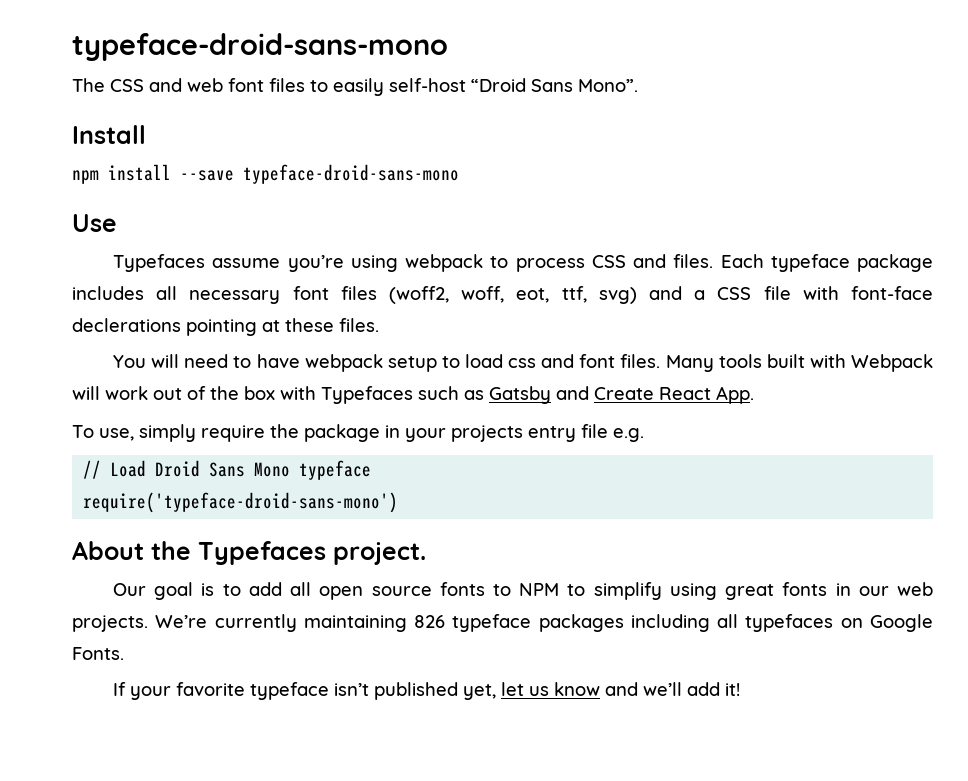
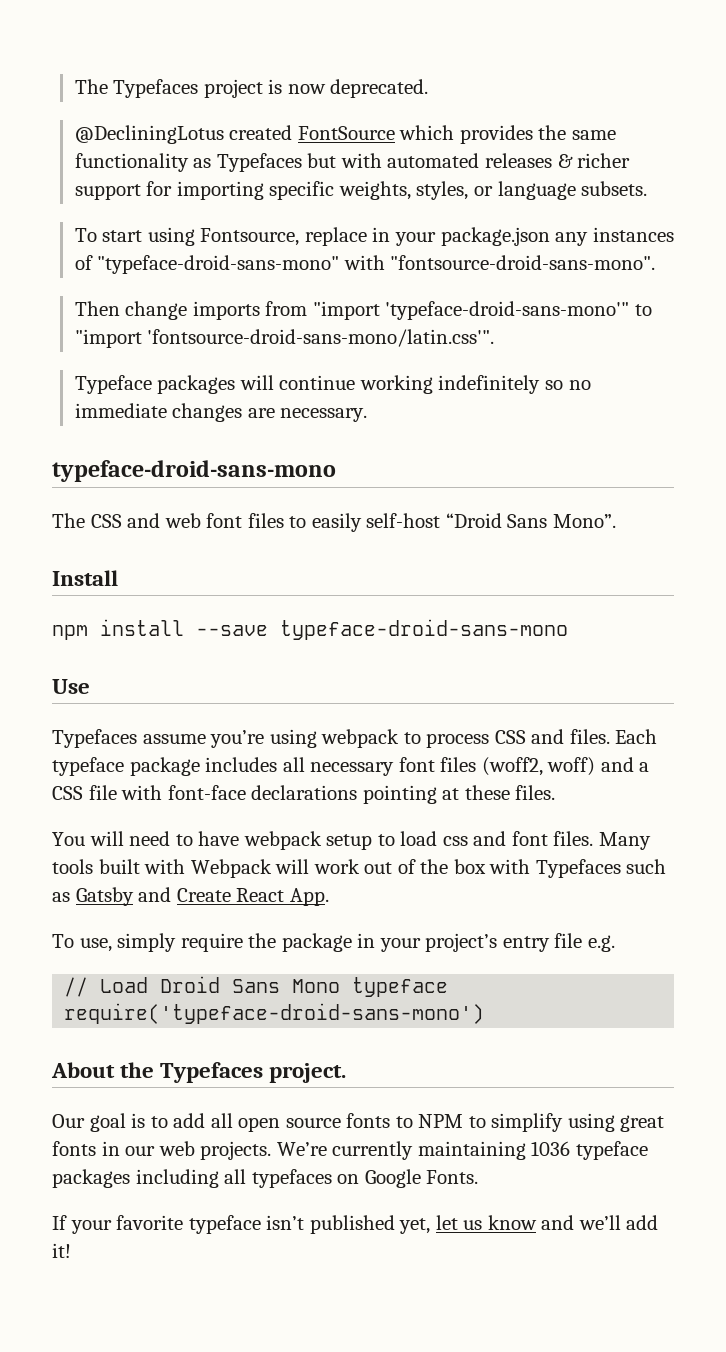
+ The Typefaces project is now deprecated.
+ @DecliningLotus created FontSource which provides the same functionality as Typefaces but with automated releases & richer support for importing specific weights, styles, or language subsets.
+ To start using Fontsource, replace in your package.json any instances of "typeface-droid-sans-mono" with "fontsource-droid-sans-mono".
+ Then change imports from "import 'typeface-droid-sans-mono'" to "import 'fontsource-droid-sans-mono/latin.css'".
+ Typeface packages will continue working indefinitely so no immediate changes are necessary.
- Each typeface package includes all necessary font files (woff2, woff, eot, ttf, svg) and a CSS file with font-face declerations pointing at these files.
+ Each typeface package includes all necessary font files (woff2, woff) and a CSS file with font-face declarations pointing at these files.
- To use, simply require the package in your projects entry file e.g.
+ To use, simply require the package in your project’s entry file e.g.
- We’re currently maintaining 826 typeface packages including all typefaces on Google Fonts.
+ We’re currently maintaining 1036 typeface packages including all typefaces on Google Fonts.

